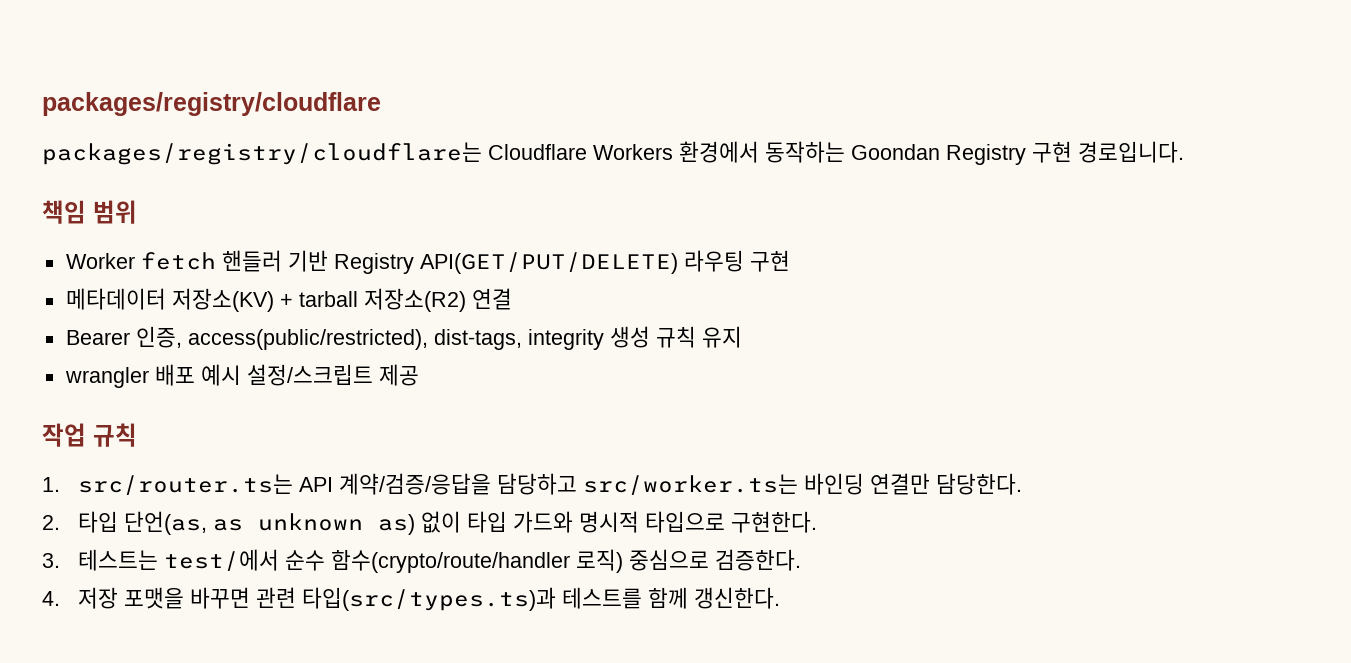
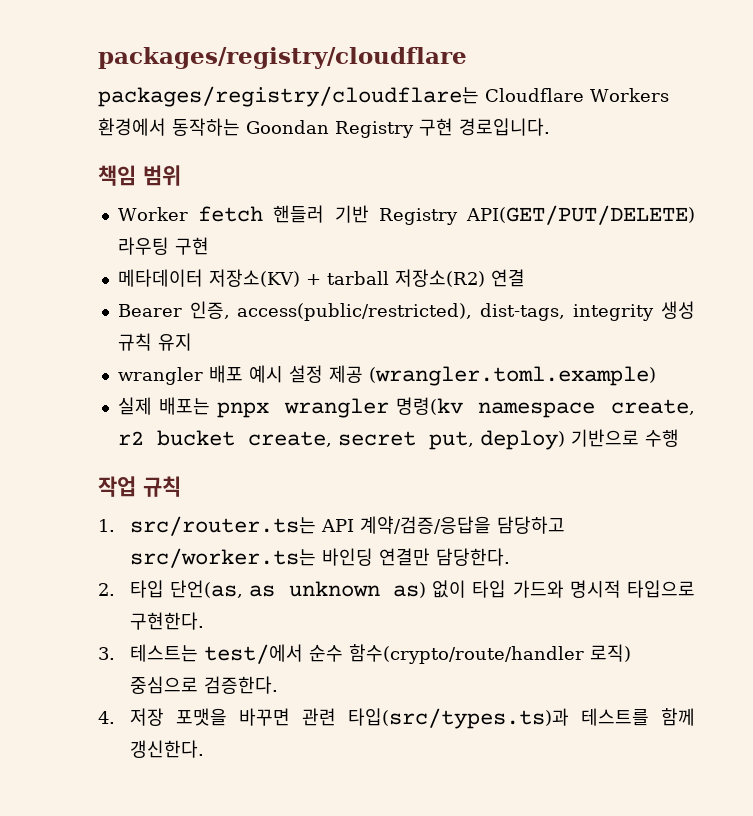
- wrangler 배포 예시 설정/스크립트 제공
+ wrangler 배포 예시 설정 제공 (wrangler.toml.example)
+ 실제 배포는 pnpx wrangler 명령(kv namespace create, r2 bucket create, secret put, deploy) 기반으로 수행

